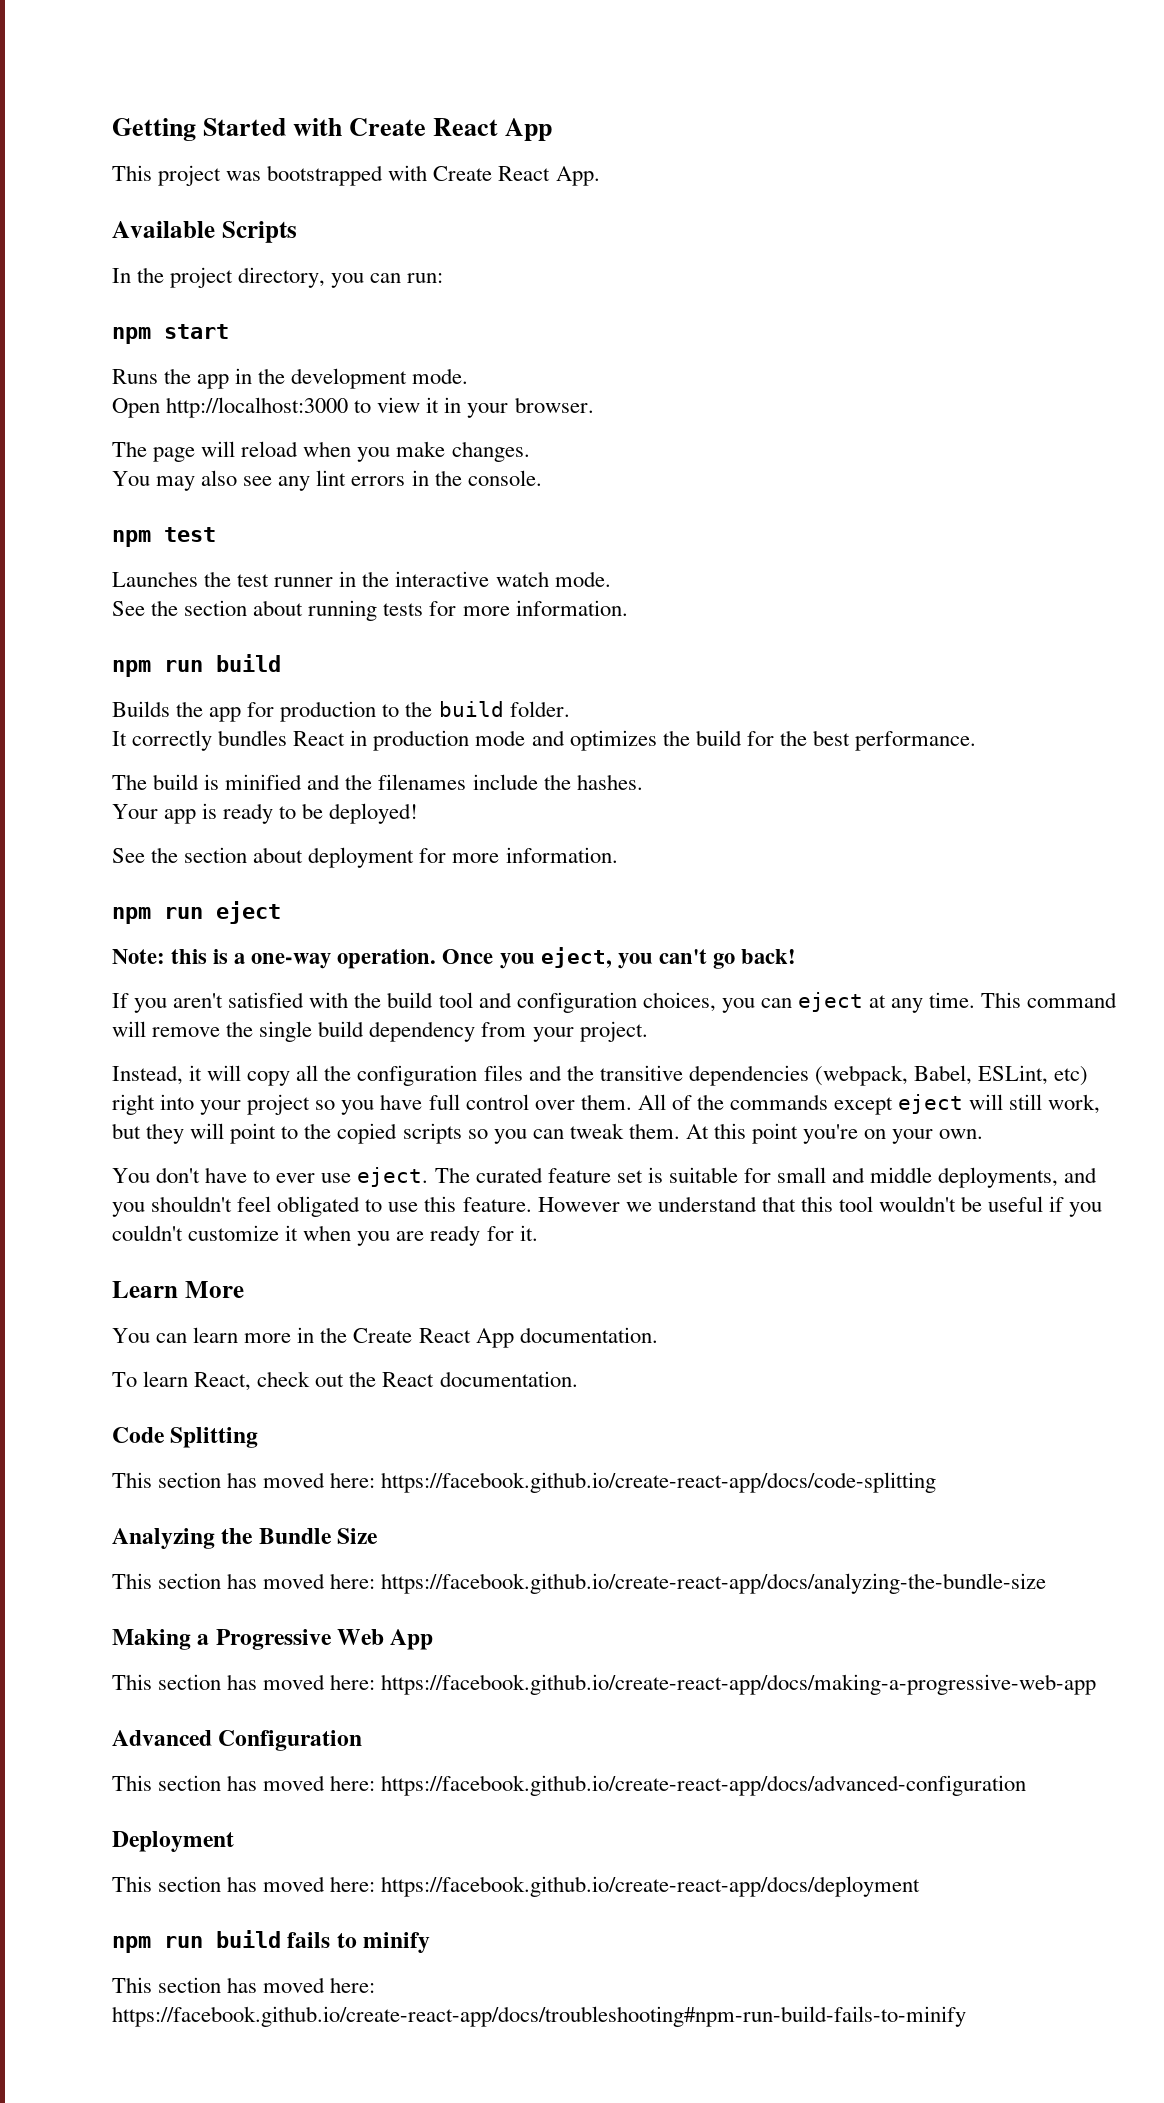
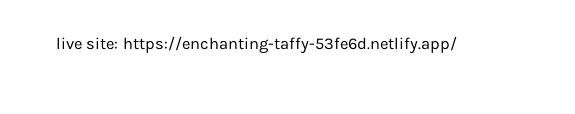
- Getting Started with Create React App
- This project was bootstrapped with Create React App.
- Available Scripts
- In the project directory, you can run:
- npm start
- Runs the app in the development mode.
- Open http://localhost:3000 to view it in your browser.
- The page will reload when you make changes.
- You may also see any lint errors in the console.
- npm test
- Launches the test runner in the interactive watch mode.
- See the section about running tests for more information.
- npm run build
- Builds the app for production to the build folder.
- It correctly bundles React in production mode and optimizes the build for the best performance.
- The build is minified and the filenames include the hashes.
- Your app is ready to be deployed!
- See the section about deployment for more information.
- npm run eject
- Note: this is a one-way operation. Once you eject, you can't go back!
- If you aren't satisfied with the build tool and configuration choices, you can eject at any time. This command will remove the single build dependency from your project.
- Instead, it will copy all the configuration files and the transitive dependencies (webpack, Babel, ESLint, etc) right into your project so you have full control over them. All of the commands except eject will still work, but they will point to the copied scripts so you can tweak them. At this point you're on your own.
- You don't have to ever use eject. The curated feature set is suitable for small and middle deployments, and you shouldn't feel obligated to use this feature. However we understand that this tool wouldn't be useful if you couldn't customize it when you are ready for it.
- Learn More
- You can learn more in the Create React App documentation.
- To learn React, check out the React documentation.
- Code Splitting
- This section has moved here: https://facebook.github.io/create-react-app/docs/code-splitting
- Analyzing the Bundle Size
- This section has moved here: https://facebook.github.io/create-react-app/docs/analyzing-the-bundle-size
- Making a Progressive Web App
- This section has moved here: https://facebook.github.io/create-react-app/docs/making-a-progressive-web-app
- Advanced Configuration
- This section has moved here: https://facebook.github.io/create-react-app/docs/advanced-configuration
- Deployment
- This section has moved here: https://facebook.github.io/create-react-app/docs/deployment
- npm run build fails to minify
- This section has moved here: https://facebook.github.io/create-react-app/docs/troubleshooting#npm-run-build-fails-to-minify
+ live site: https://enchanting-taffy-53fe6d.netlify.app/

